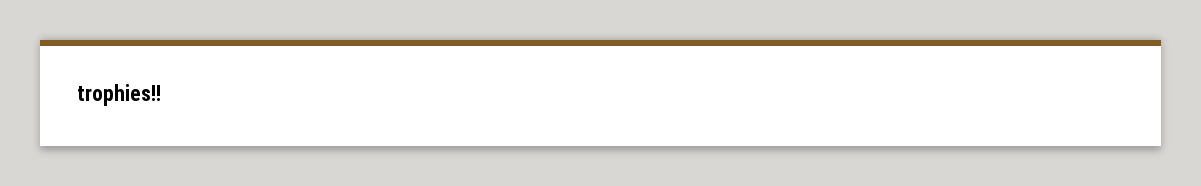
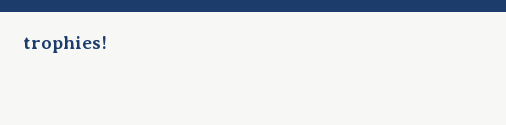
- trophies!!
+ trophies!

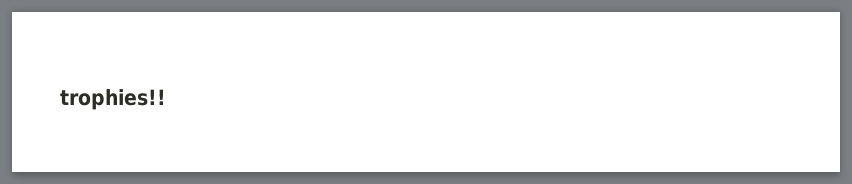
- trophies!
+ trophies!!

